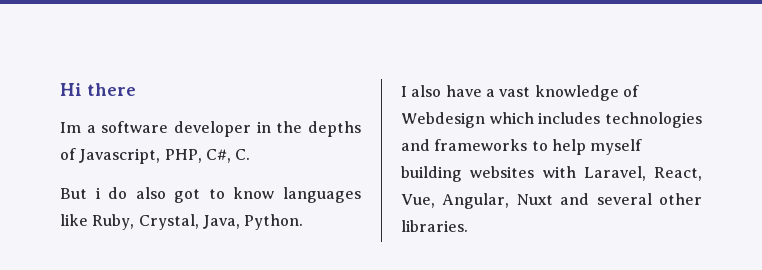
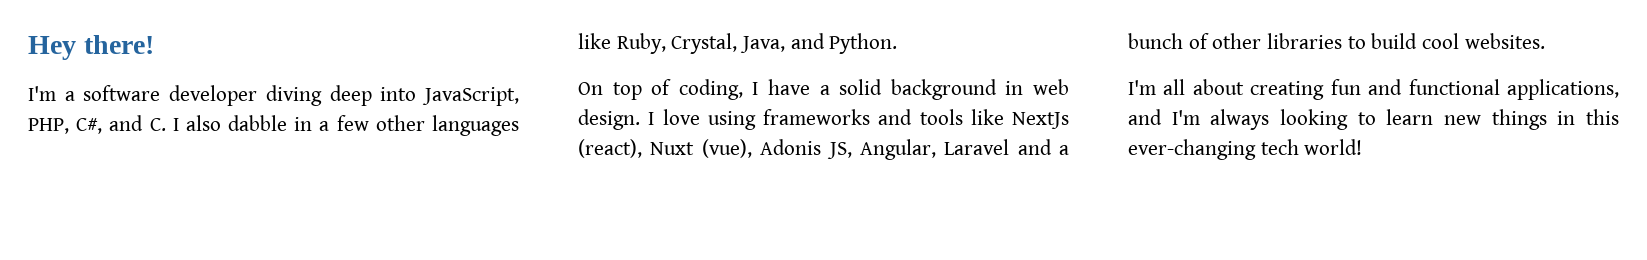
- Hi there
- Im a software developer in the depths of Javascript, PHP, C#, C.
- But i do also got to know languages like Ruby, Crystal, Java, Python.
+ Hey there!
+ I'm a software developer diving deep into JavaScript, PHP, C#, and C. I also dabble in a few other languages like Ruby, Crystal, Java, and Python.
- I also have a vast knowledge of Webdesign which includes technologies and frameworks to help myself building websites with Laravel, React, Vue, Angular, Nuxt and several other libraries.
+ On top of coding, I have a solid background in web design. I love using frameworks and tools like NextJs (react), Nuxt (vue), Adonis JS, Angular, Laravel and a bunch of other libraries to build cool websites.
+ I'm all about creating fun and functional applications, and I'm always looking to learn new things in this ever-changing tech world!

